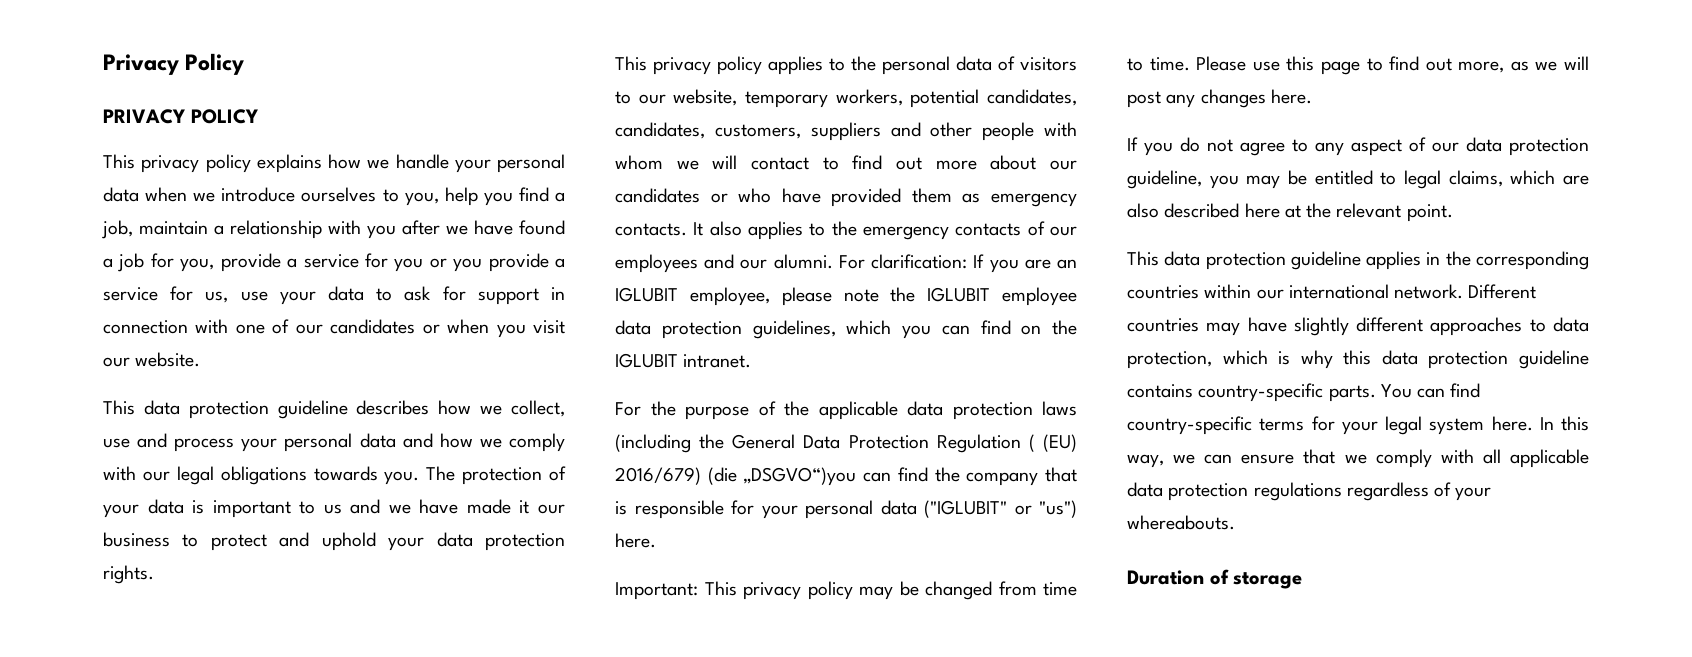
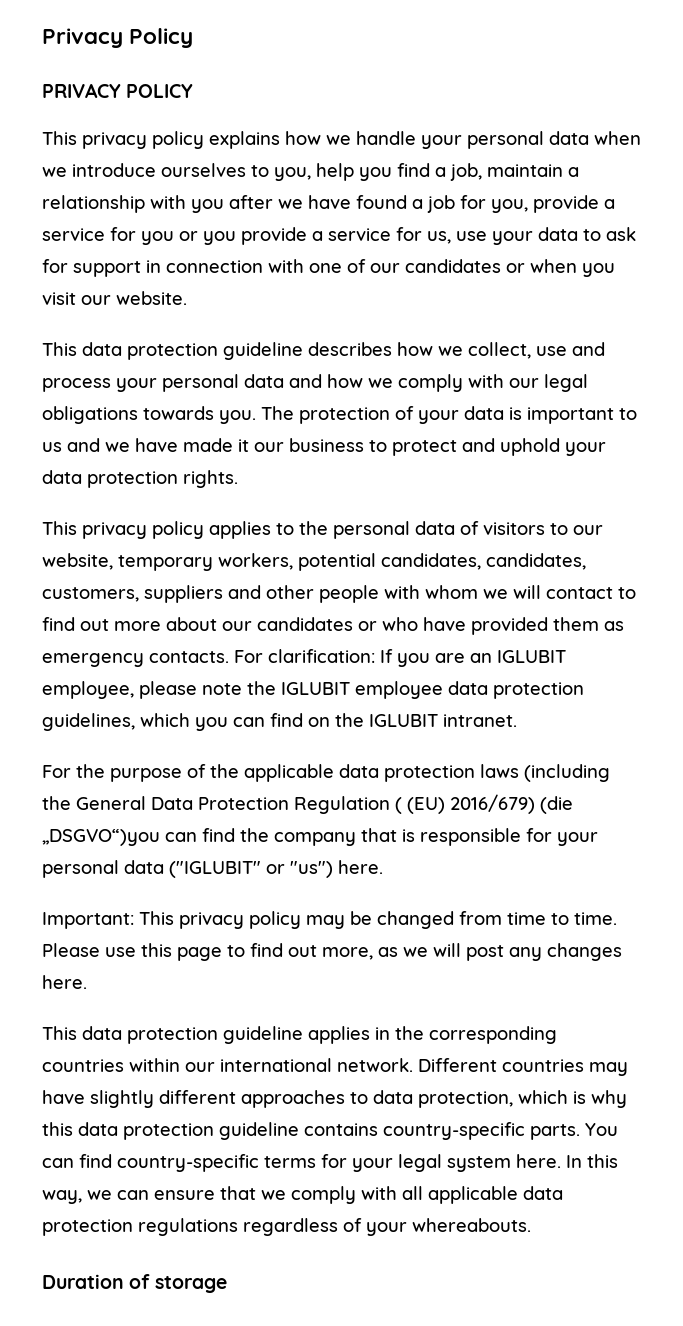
- It also applies to the emergency contacts of our employees and our alumni.
- If you do not agree to any aspect of our data protection guideline, you may be entitled to legal claims, which are also described here at the relevant point.

